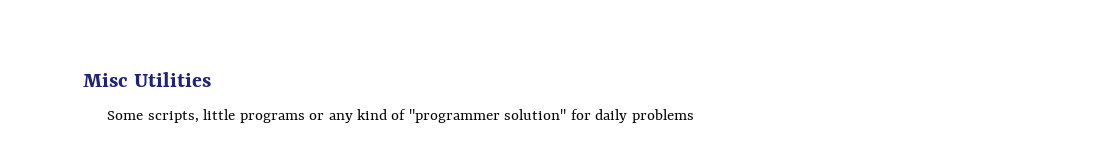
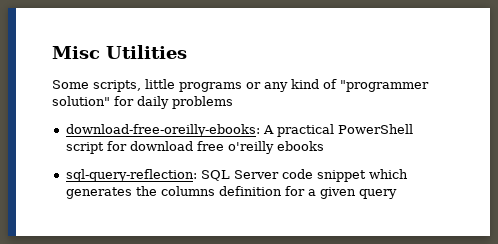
+ download-free-oreilly-ebooks: A practical PowerShell script for download free o'reilly ebooks
+ sql-query-reflection: SQL Server code snippet which generates the columns definition for a given query

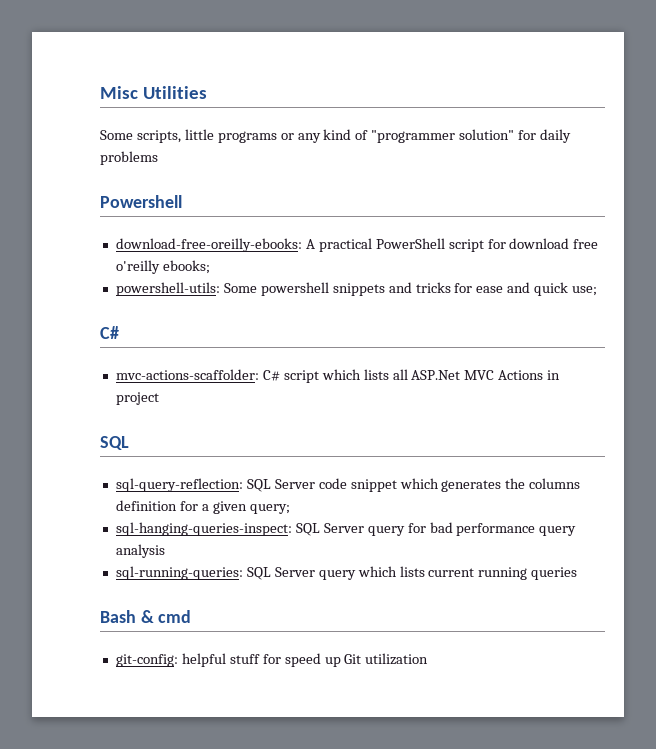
+ Powershell
- download-free-oreilly-ebooks: A practical PowerShell script for download free o'reilly ebooks
+ download-free-oreilly-ebooks: A practical PowerShell script for download free o'reilly ebooks;
+ powershell-utils: Some powershell snippets and tricks for ease and quick use;
+ C#
+ mvc-actions-scaffolder: C# script which lists all ASP.Net MVC Actions in project
+ SQL
- sql-query-reflection: SQL Server code snippet which generates the columns definition for a given query
+ sql-query-reflection: SQL Server code snippet which generates the columns definition for a given query;
+ sql-hanging-queries-inspect: SQL Server query for bad performance query analysis
+ sql-running-queries: SQL Server query which lists current running queries
+ Bash & cmd
+ git-config: helpful stuff for speed up Git utilization

